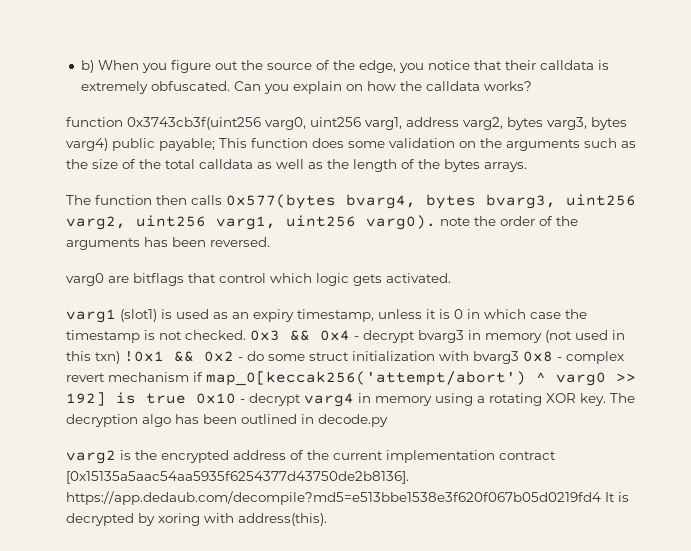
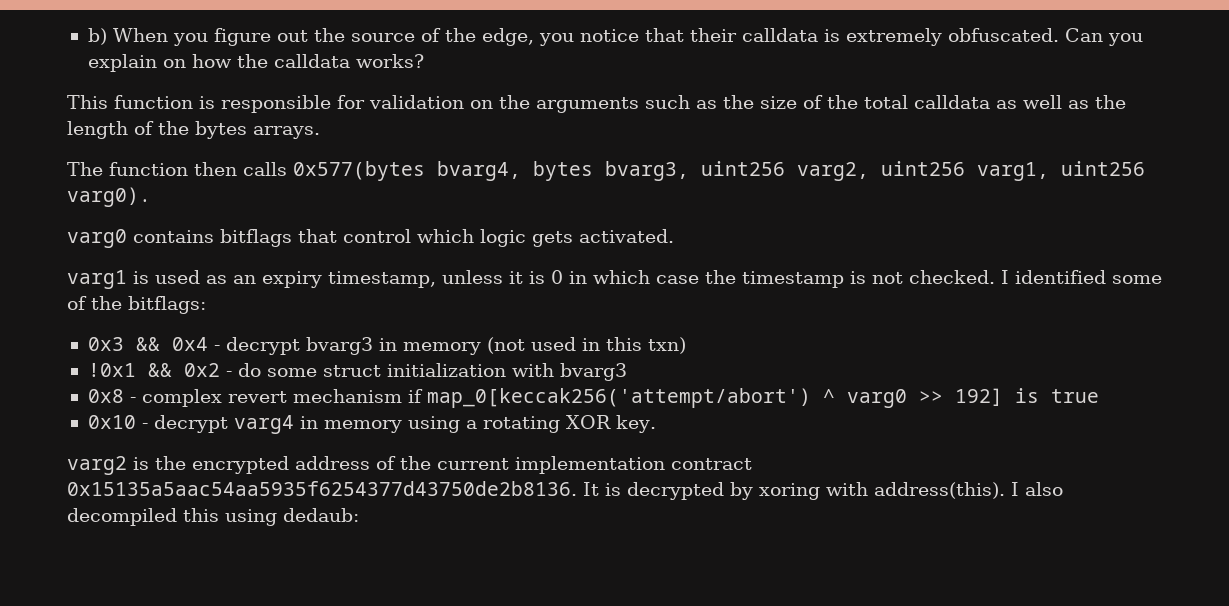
- function 0x3743cb3f(uint256 varg0, uint256 varg1, address varg2, bytes varg3, bytes varg4) public payable; This function does some validation on the arguments such as the size of the total calldata as well as the length of the bytes arrays.
+ This function is responsible for validation on the arguments such as the size of the total calldata as well as the length of the bytes arrays.
- The function then calls 0x577(bytes bvarg4, bytes bvarg3, uint256 varg2, uint256 varg1, uint256 varg0). note the order of the arguments has been reversed.
- varg0 are bitflags that control which logic gets activated.
+ The function then calls 0x577(bytes bvarg4, bytes bvarg3, uint256 varg2, uint256 varg1, uint256 varg0).
+ varg0 contains bitflags that control which logic gets activated.
- varg1 (slot1) is used as an expiry timestamp, unless it is 0 in which case the timestamp is not checked. 0x3 && 0x4 - decrypt bvarg3 in memory (not used in this txn) !0x1 && 0x2 - do some struct initialization with bvarg3 0x8 - complex revert mechanism if map_0[keccak256('attempt/abort') ^ varg0 >> 192] is true 0x10 - decrypt varg4 in memory using a rotating XOR key. The decryption algo has been outlined in decode.py
+ varg1 is used as an expiry timestamp, unless it is 0 in which case the timestamp is not checked. I identified some of the bitflags:
+ 0x3 && 0x4 - decrypt bvarg3 in memory (not used in this txn)
+ !0x1 && 0x2 - do some struct initialization with bvarg3
+ 0x8 - complex revert mechanism if map_0[keccak256('attempt/abort') ^ varg0 >> 192] is true
+ 0x10 - decrypt varg4 in memory using a rotating XOR key.
- varg2 is the encrypted address of the current implementation contract [0x15135a5aac54aa5935f6254377d43750de2b8136]. https://app.dedaub.com/decompile?md5=e513bbe1538e3f620f067b05d0219fd4 It is decrypted by xoring with address(this).
+ varg2 is the encrypted address of the current implementation contract 0x15135a5aac54aa5935f6254377d43750de2b8136. It is decrypted by xoring with address(this).
+ I also decompiled this using dedaub:

